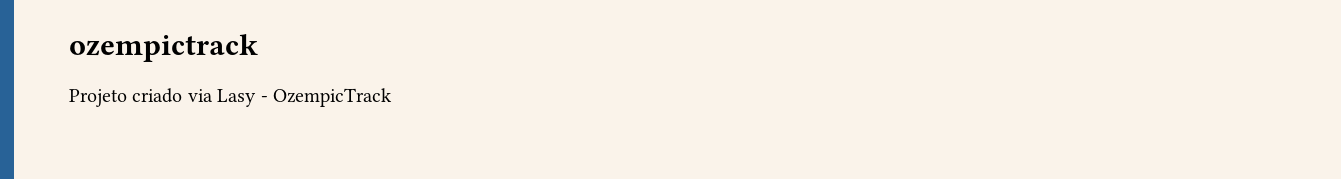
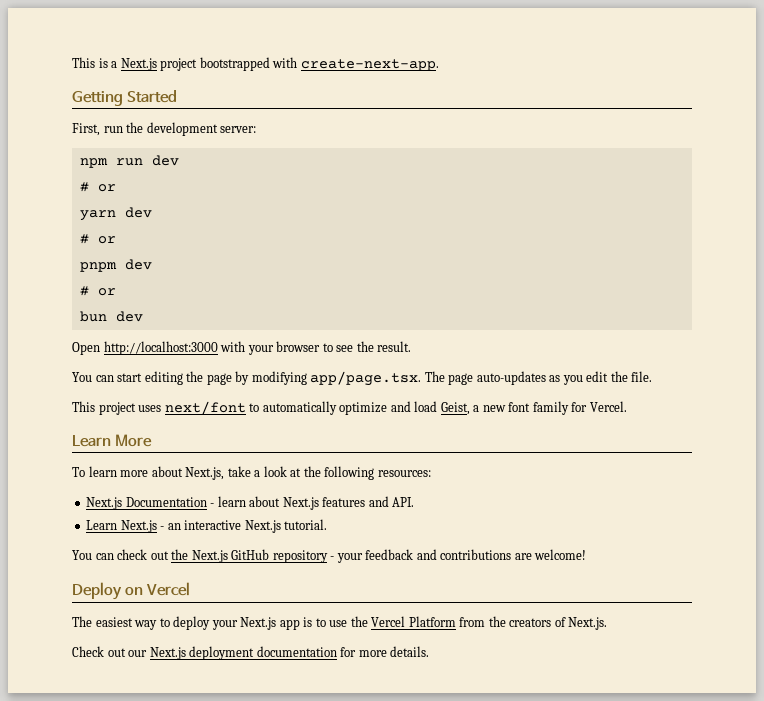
- ozempictrack
- Projeto criado via Lasy - OzempicTrack
+ This is a Next.js project bootstrapped with create-next-app.
+ Getting Started
+ First, run the development server:
+ npm run dev
+ # or
+ yarn dev
+ # or
+ pnpm dev
+ # or
+ bun dev
+ Open http://localhost:3000 with your browser to see the result.
+ You can start editing the page by modifying app/page.tsx. The page auto-updates as you edit the file.
+ This project uses next/font to automatically optimize and load Geist, a new font family for Vercel.
+ Learn More
+ To learn more about Next.js, take a look at the following resources:
+ Next.js Documentation - learn about Next.js features and API.
+ Learn Next.js - an interactive Next.js tutorial.
+ You can check out the Next.js GitHub repository - your feedback and contributions are welcome!
+ Deploy on Vercel
+ The easiest way to deploy your Next.js app is to use the Vercel Platform from the creators of Next.js.
+ Check out our Next.js deployment documentation for more details.

